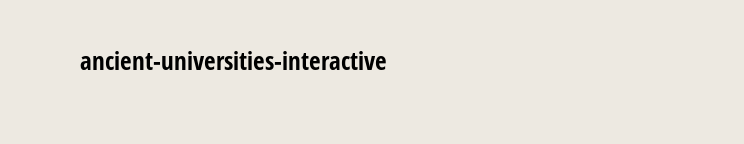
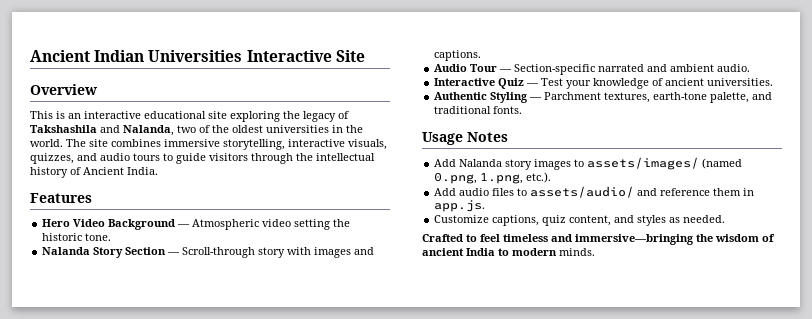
- ancient-universities-interactive
+ Ancient Indian Universities Interactive Site
+ Overview
+ This is an interactive educational site exploring the legacy of Takshashila and Nalanda, two of the oldest universities in the world. The site combines immersive storytelling, interactive visuals, quizzes, and audio tours to guide visitors through the intellectual history of Ancient India.
+ Features
+ Hero Video Background — Atmospheric video setting the historic tone.
+ Nalanda Story Section — Scroll-through story with images and captions.
+ Audio Tour — Section-specific narrated and ambient audio.
+ Interactive Quiz — Test your knowledge of ancient universities.
+ Authentic Styling — Parchment textures, earth-tone palette, and traditional fonts.
+ Usage Notes
+ Add Nalanda story images to assets/images/ (named 0.png, 1.png, etc.).
+ Add audio files to assets/audio/ and reference them in app.js.
+ Customize captions, quiz content, and styles as needed.
+ Crafted to feel timeless and immersive—bringing the wisdom of ancient India to modern minds.

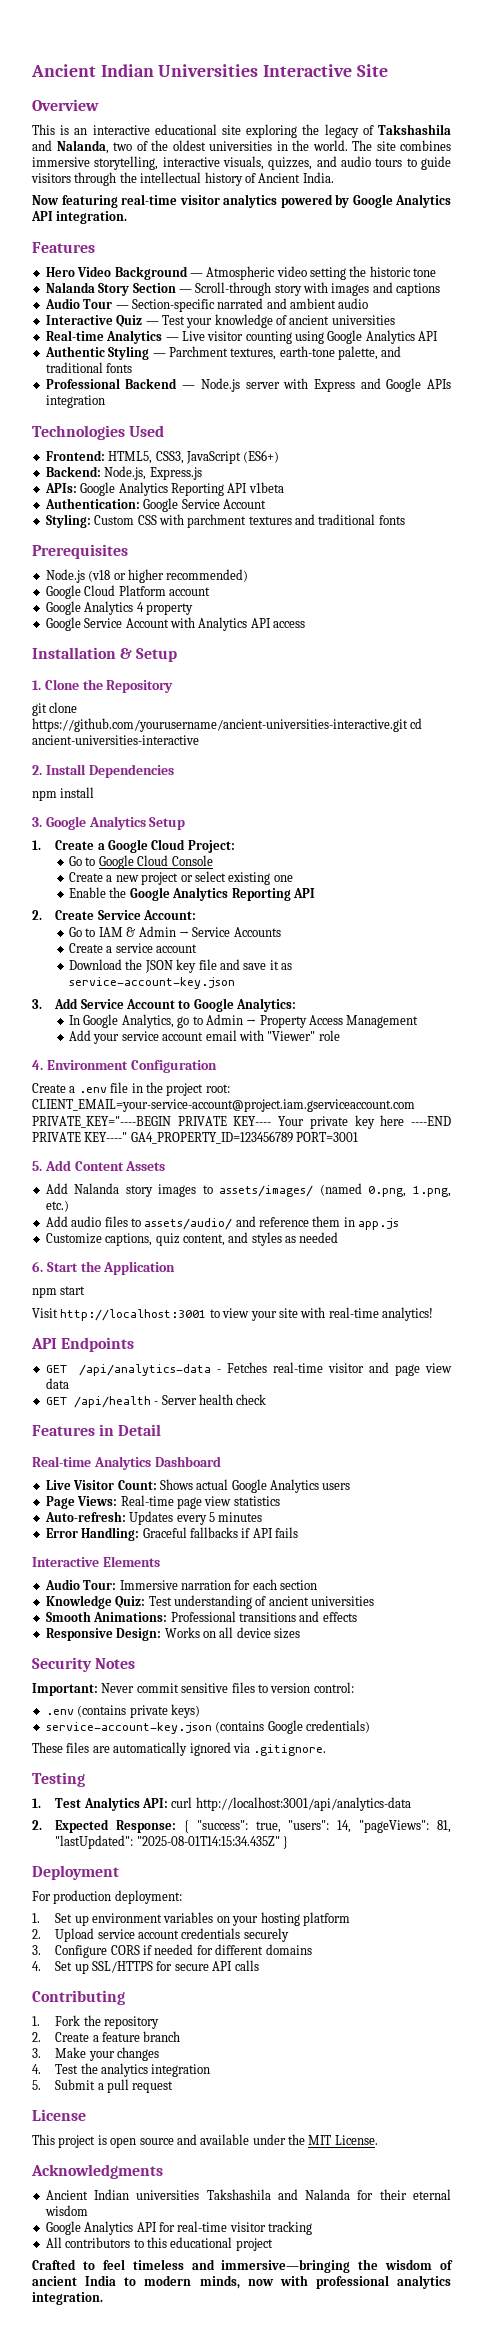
+ Now featuring real-time visitor analytics powered by Google Analytics API integration.
- Hero Video Background — Atmospheric video setting the historic tone.
+ Hero Video Background — Atmospheric video setting the historic tone
- Nalanda Story Section — Scroll-through story with images and captions.
+ Nalanda Story Section — Scroll-through story with images and captions
- Audio Tour — Section-specific narrated and ambient audio.
+ Audio Tour — Section-specific narrated and ambient audio
- Interactive Quiz — Test your knowledge of ancient universities.
+ Interactive Quiz — Test your knowledge of ancient universities
+ Real-time Analytics — Live visitor counting using Google Analytics API
- Authentic Styling — Parchment textures, earth-tone palette, and traditional fonts.
- Usage Notes
+ Authentic Styling — Parchment textures, earth-tone palette, and traditional fonts
+ Professional Backend — Node.js server with Express and Google APIs integration
+ Technologies Used
+ Frontend: HTML5, CSS3, JavaScript (ES6+)
+ Backend: Node.js, Express.js
+ APIs: Google Analytics Reporting API v1beta
+ Authentication: Google Service Account
+ Styling: Custom CSS with parchment textures and traditional fonts
+ Prerequisites
+ Node.js (v18 or higher recommended)
+ Google Cloud Platform account
+ Google Analytics 4 property
+ Google Service Account with Analytics API access
+ Installation & Setup
+ 1. Clone the Repository
+ git clone https://github.com/yourusername/ancient-universities-interactive.git cd ancient-universities-interactive
+ 2. Install Dependencies
+ npm install
+ 3. Google Analytics Setup
+ 1. Create a Google Cloud Project:
+ Go to Google Cloud Console
+ Create a new project or select existing one
+ Enable the Google Analytics Reporting API
+ 2. Create Service Account:
+ Go to IAM & Admin → Service Accounts
+ Create a service account
+ Download the JSON key file and save it as service-account-key.json
+ 3. Add Service Account to Google Analytics:
+ In Google Analytics, go to Admin → Property Access Management
+ Add your service account email with "Viewer" role
+ 4. Environment Configuration
+ Create a .env file in the project root: CLIENT_EMAIL=your-service-account@project.iam.gserviceaccount.com PRIVATE_KEY="----BEGIN PRIVATE KEY---- Your private key here ----END PRIVATE KEY----" GA4_PROPERTY_ID=123456789 PORT=3001
+ 5. Add Content Assets
- Add Nalanda story images to assets/images/ (named 0.png, 1.png, etc.).
+ Add Nalanda story images to assets/images/ (named 0.png, 1.png, etc.)
- Add audio files to assets/audio/ and reference them in app.js.
+ Add audio files to assets/audio/ and reference them in app.js
- Customize captions, quiz content, and styles as needed.
+ Customize captions, quiz content, and styles as needed
+ 6. Start the Application
+ npm start
+ Visit http://localhost:3001 to view your site with real-time analytics!
+ API Endpoints
+ GET /api/analytics-data - Fetches real-time visitor and page view data
+ GET /api/health - Server health check
+ Features in Detail
+ Real-time Analytics Dashboard
+ Live Visitor Count: Shows actual Google Analytics users
+ Page Views: Real-time page view statistics
+ Auto-refresh: Updates every 5 minutes
+ Error Handling: Graceful fallbacks if API fails
+ Interactive Elements
+ Audio Tour: Immersive narration for each section
+ Knowledge Quiz: Test understanding of ancient universities
+ Smooth Animations: Professional transitions and effects
+ Responsive Design: Works on all device sizes
+ Security Notes
+ Important: Never commit sensitive files to version control:
+ .env (contains private keys)
+ service-account-key.json (contains Google credentials)
+ These files are automatically ignored via .gitignore.
+ Testing
+ 1. Test Analytics API: curl http://localhost:3001/api/analytics-data
+ 2. Expected Response: { "success": true, "users": 14, "pageViews": 81, "lastUpdated": "2025-08-01T14:15:34.435Z" }
+ Deployment
+ For production deployment:
+ 1. Set up environment variables on your hosting platform
+ 2. Upload service account credentials securely
+ 3. Configure CORS if needed for different domains
+ 4. Set up SSL/HTTPS for secure API calls
+ Contributing
+ 1. Fork the repository
+ 2. Create a feature branch
+ 3. Make your changes
+ 4. Test the analytics integration
+ 5. Submit a pull request
+ License
+ This project is open source and available under the MIT License.
+ Acknowledgments
+ Ancient Indian universities Takshashila and Nalanda for their eternal wisdom
+ Google Analytics API for real-time visitor tracking
+ All contributors to this educational project
- Crafted to feel timeless and immersive—bringing the wisdom of ancient India to modern minds.
+ Crafted to feel timeless and immersive—bringing the wisdom of ancient India to modern minds, now with professional analytics integration.

